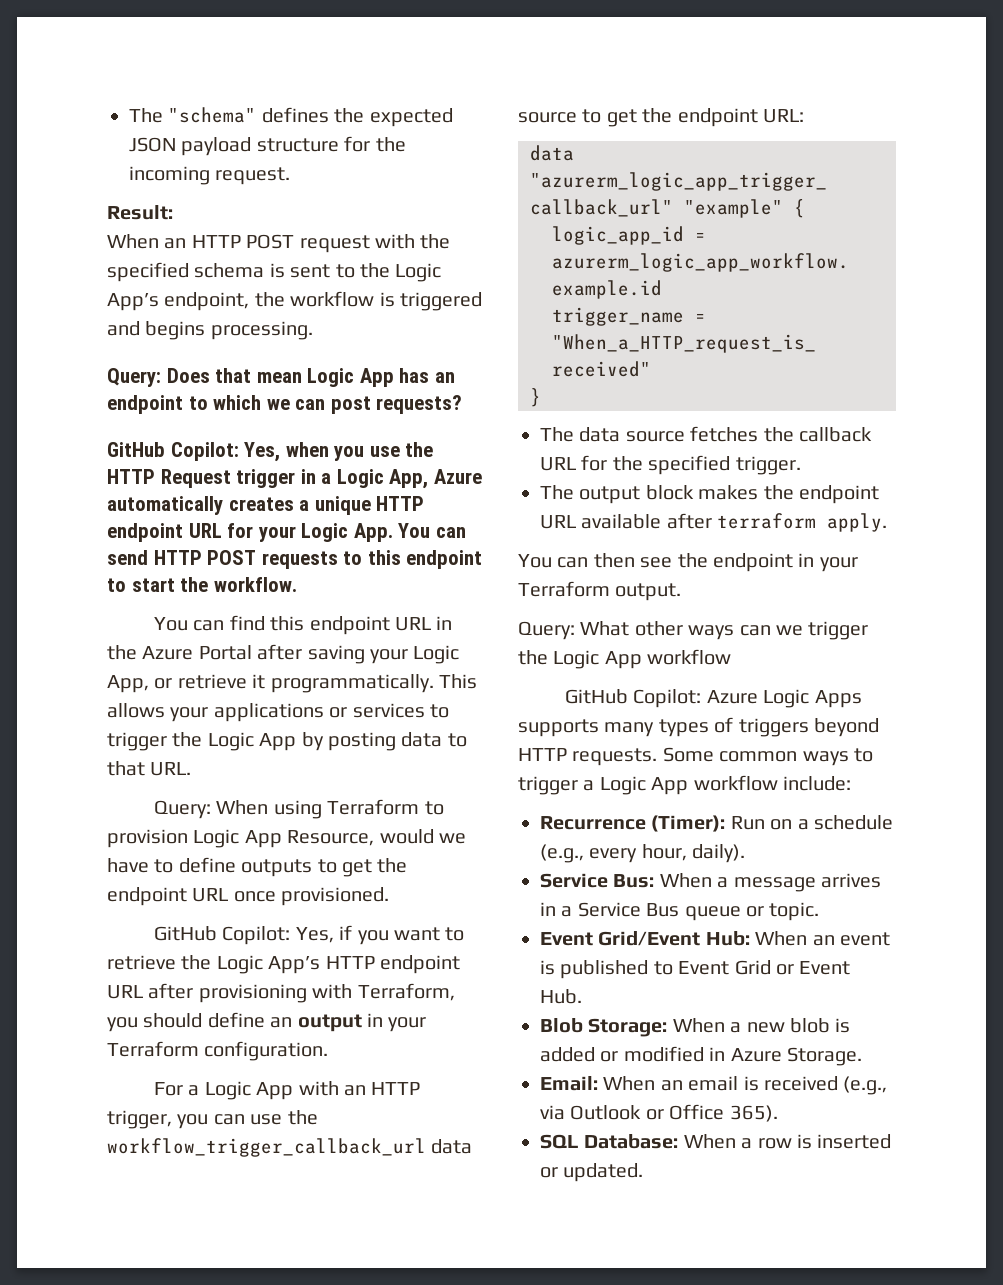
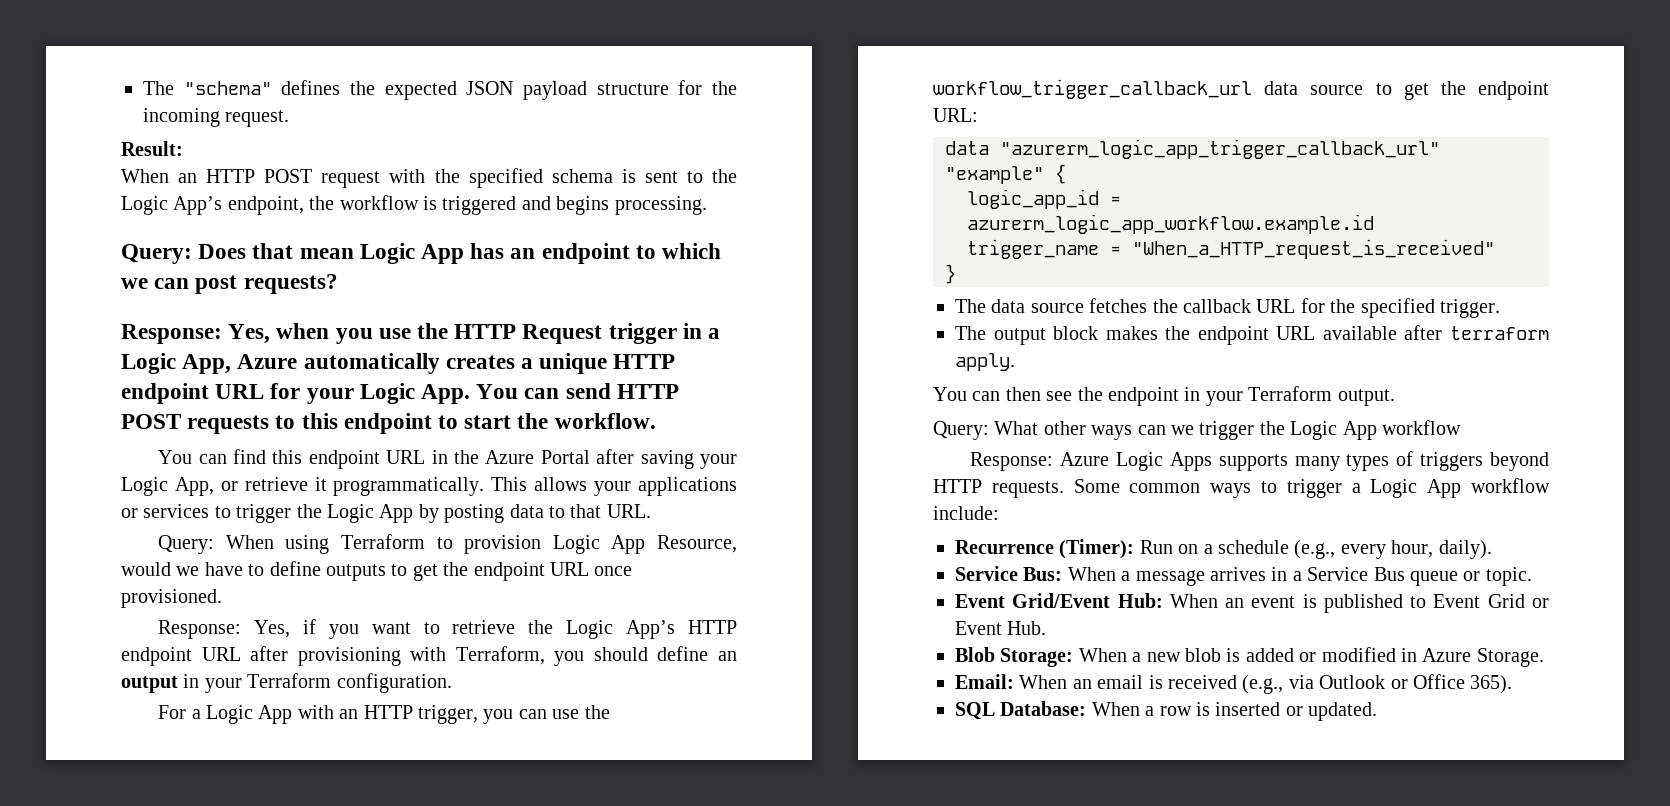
- GitHub Copilot: Yes, when you use the HTTP Request trigger in a Logic App, Azure automatically creates a unique HTTP endpoint URL for your Logic App. You can send HTTP POST requests to this endpoint to start the workflow.
+ Response: Yes, when you use the HTTP Request trigger in a Logic App, Azure automatically creates a unique HTTP endpoint URL for your Logic App. You can send HTTP POST requests to this endpoint to start the workflow.
- GitHub Copilot: Yes, if you want to retrieve the Logic App’s HTTP endpoint URL after provisioning with Terraform, you should define an output in your Terraform configuration.
+ Response: Yes, if you want to retrieve the Logic App’s HTTP endpoint URL after provisioning with Terraform, you should define an output in your Terraform configuration.
- GitHub Copilot: Azure Logic Apps supports many types of triggers beyond HTTP requests.
+ Response: Azure Logic Apps supports many types of triggers beyond HTTP requests.

